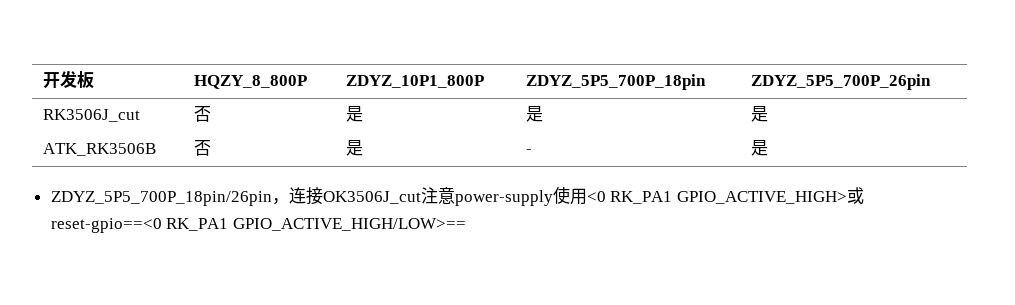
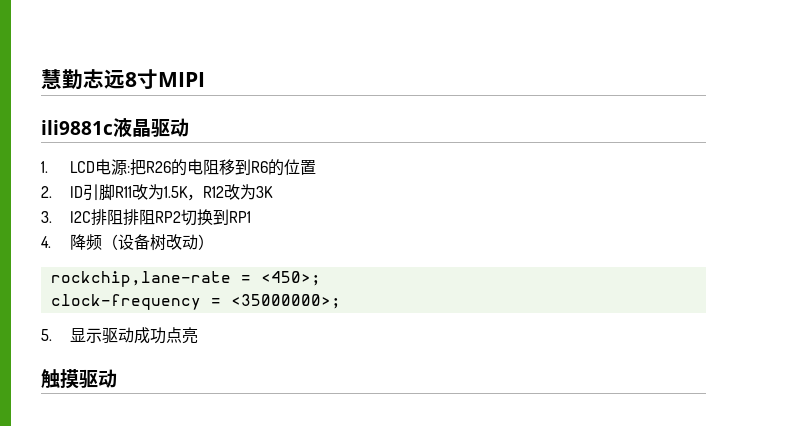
- 开发板 | HQZY_8_800P | ZDYZ_10P1_800P | ZDYZ_5P5_700P_18pin | ZDYZ_5P5_700P_26pin
- RK3506J_cut | 否 | 是 | 是 | 是
- ATK_RK3506B | 否 | 是 | - | 是
- ZDYZ_5P5_700P_18pin/26pin，连接OK3506J_cut注意power-supply使用<0 RK_PA1 GPIO_ACTIVE_HIGH>或reset-gpio==<0 RK_PA1 GPIO_ACTIVE_HIGH/LOW>==
+ 慧勤志远8寸MIPI
+ ili9881c液晶驱动
+ 1. LCD电源:把R26的电阻移到R6的位置
+ 2. ID引脚R11改为1.5K，R12改为3K
+ 3. I2C排阻排阻RP2切换到RP1
+ 4.降频（设备树改动）
+ rockchip,lane-rate = <450>;
+ clock-frequency = <35000000>;
+ 5.显示驱动成功点亮
+ 触摸驱动

